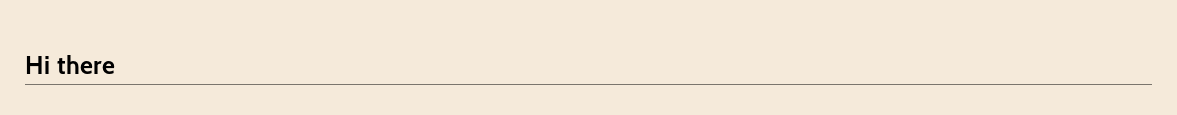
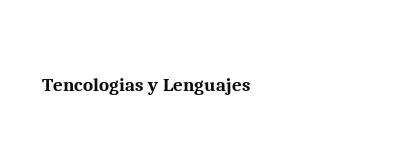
- Hi there
+ Tencologias y Lenguajes

